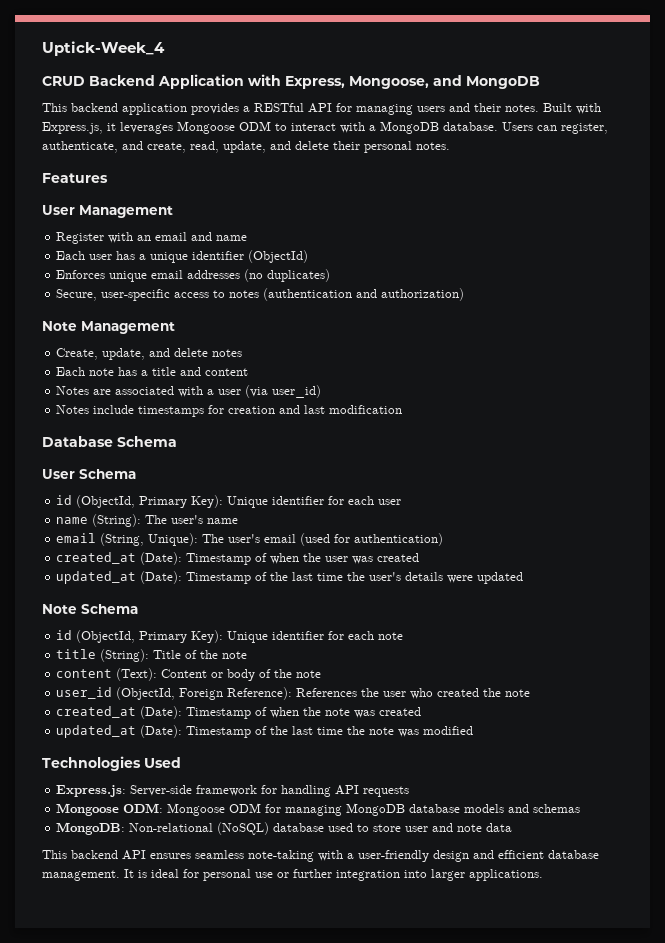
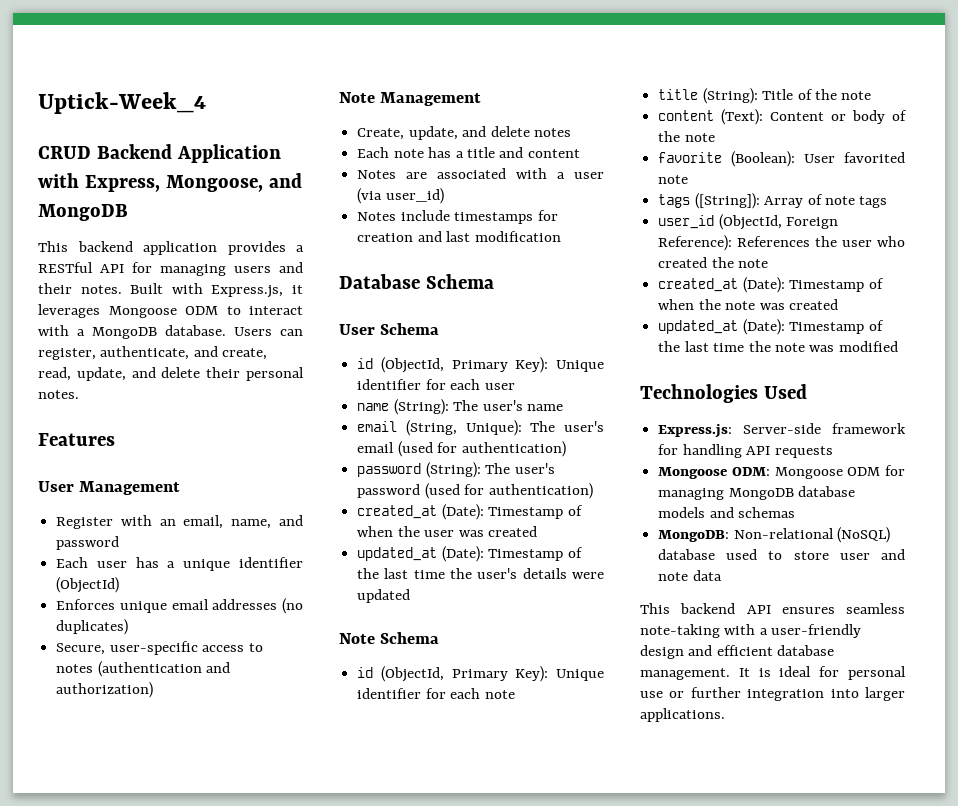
- Register with an email and name
+ Register with an email, name, and password
+ password (String): The user's password (used for authentication)
+ favorite (Boolean): User favorited note
+ tags ([String]): Array of note tags

